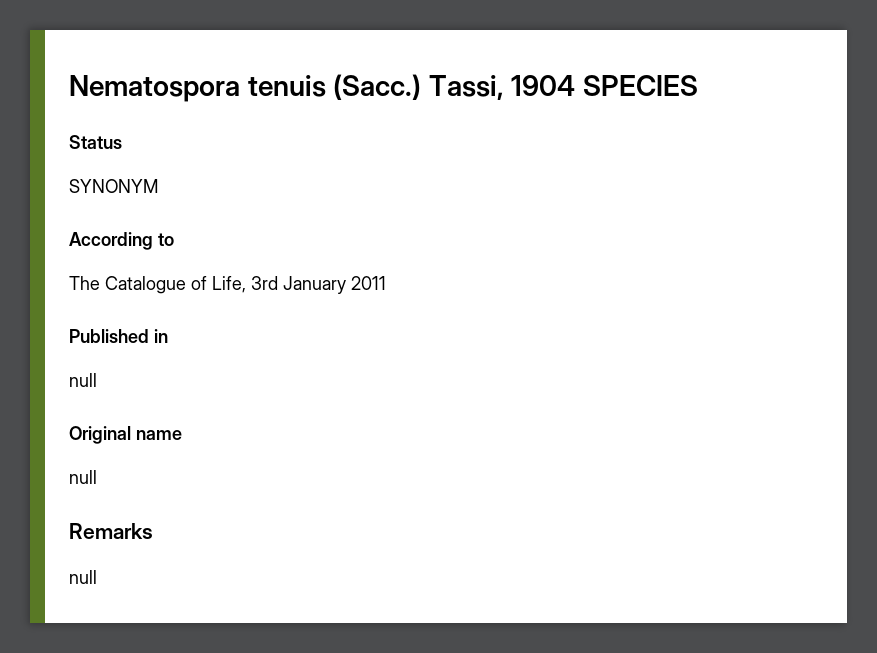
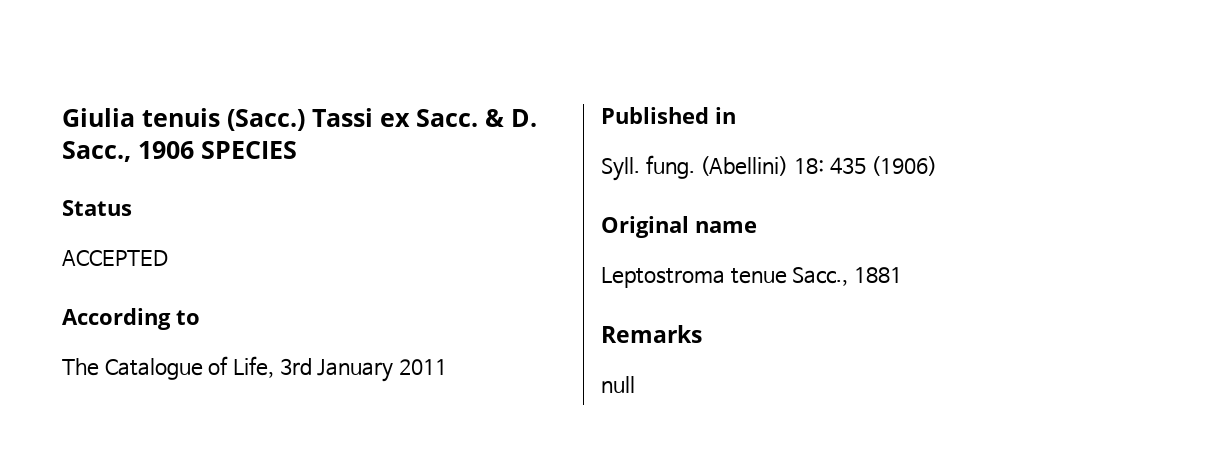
- Nematospora tenuis (Sacc.)
+ Giulia tenuis (Sacc.)
- Tassi, 1904 SPECIES
+ Tassi ex Sacc. & D. Sacc., 1906 SPECIES
- SYNONYM
+ ACCEPTED
  Published in
- null
+ Syll. fung. (Abellini) 18: 435 (1906)
  Original name
- null
+ Leptostroma tenue Sacc., 1881

